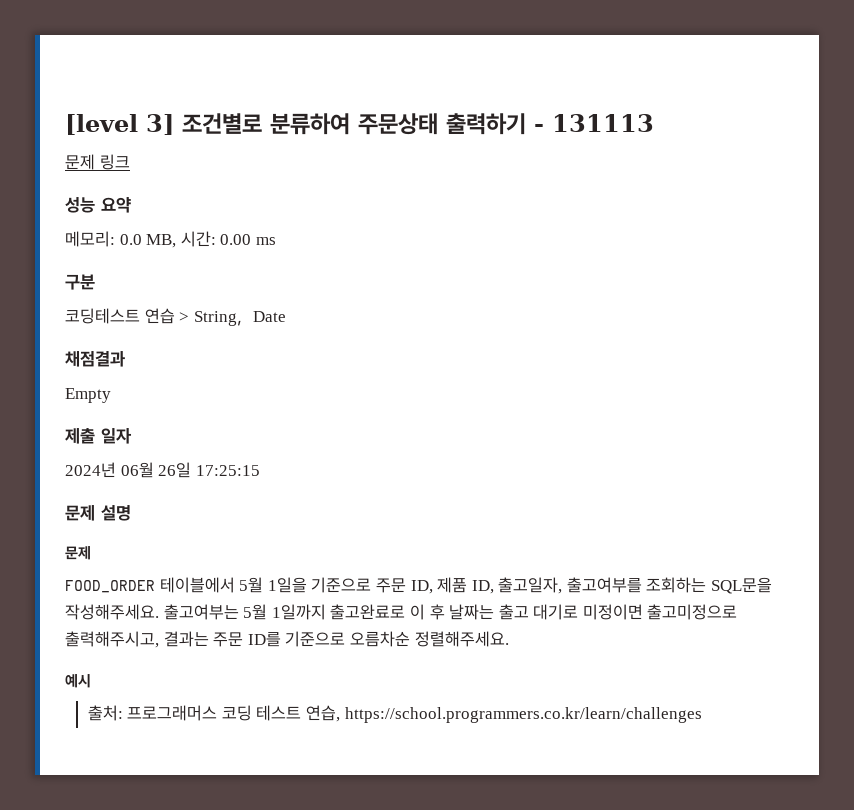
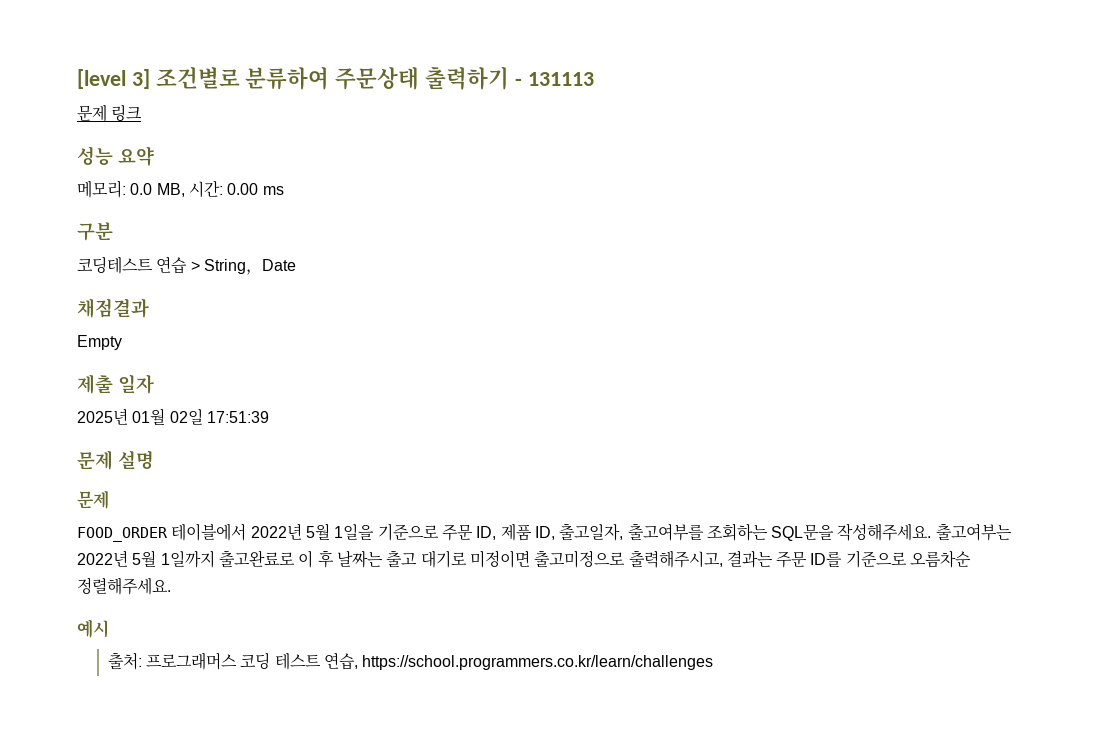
- 2024년 06월 26일 17:25:15
+ 2025년 01월 02일 17:51:39
- FOOD_ORDER 테이블에서 5월 1일을 기준으로 주문 ID, 제품 ID, 출고일자, 출고여부를 조회하는 SQL문을 작성해주세요.
+ FOOD_ORDER 테이블에서 2022년 5월 1일을 기준으로 주문 ID, 제품 ID, 출고일자, 출고여부를 조회하는 SQL문을 작성해주세요.
- 출고여부는 5월 1일까지 출고완료로 이 후 날짜는 출고 대기로 미정이면 출고미정으로 출력해주시고, 결과는 주문 ID를 기준으로 오름차순 정렬해주세요.
+ 출고여부는 2022년 5월 1일까지 출고완료로 이 후 날짜는 출고 대기로 미정이면 출고미정으로 출력해주시고, 결과는 주문 ID를 기준으로 오름차순 정렬해주세요.

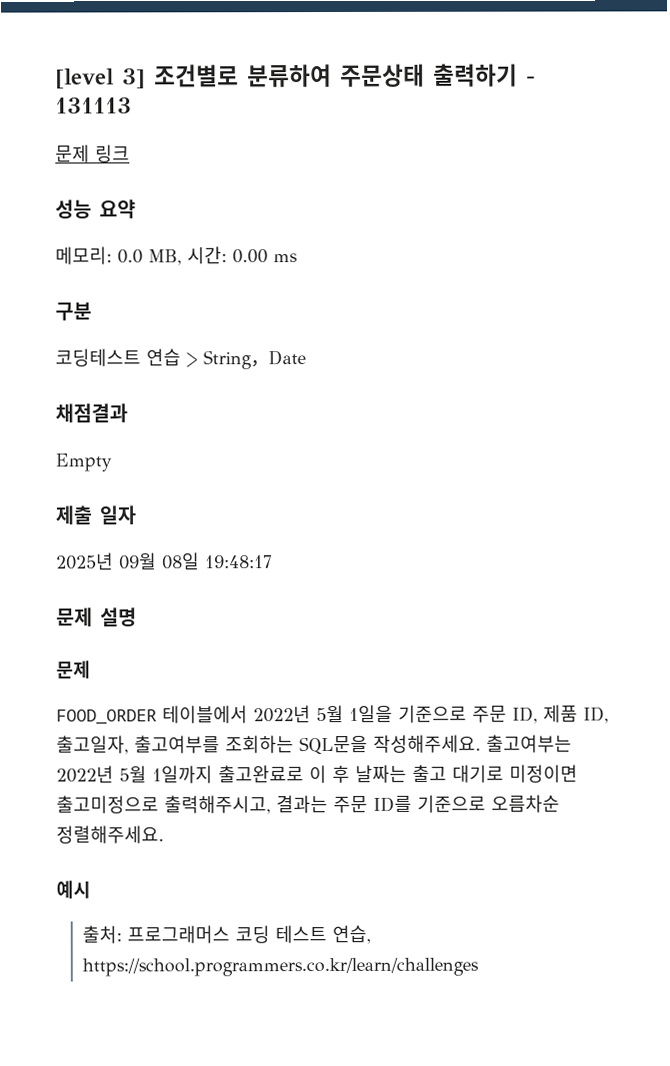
- 2025년 01월 02일 17:51:39
+ 2025년 09월 08일 19:48:17

